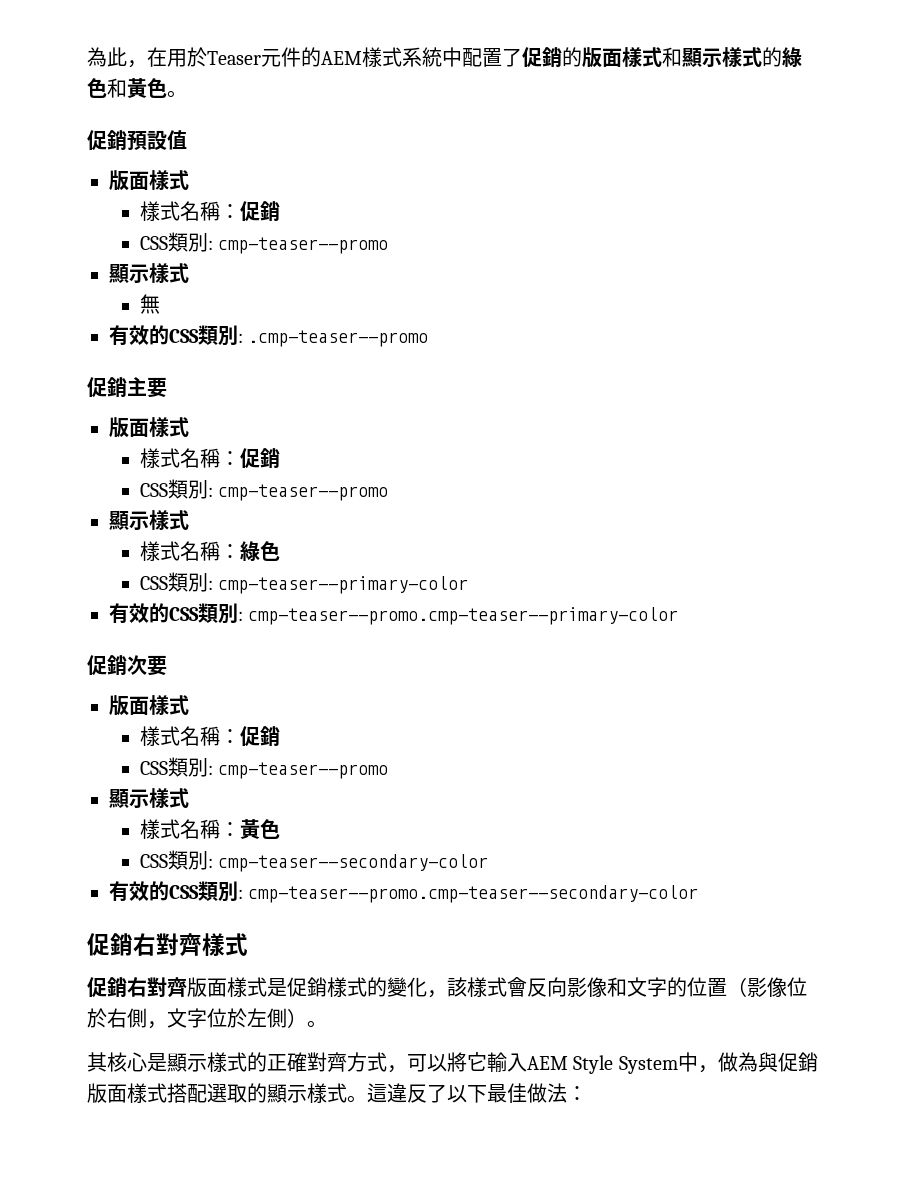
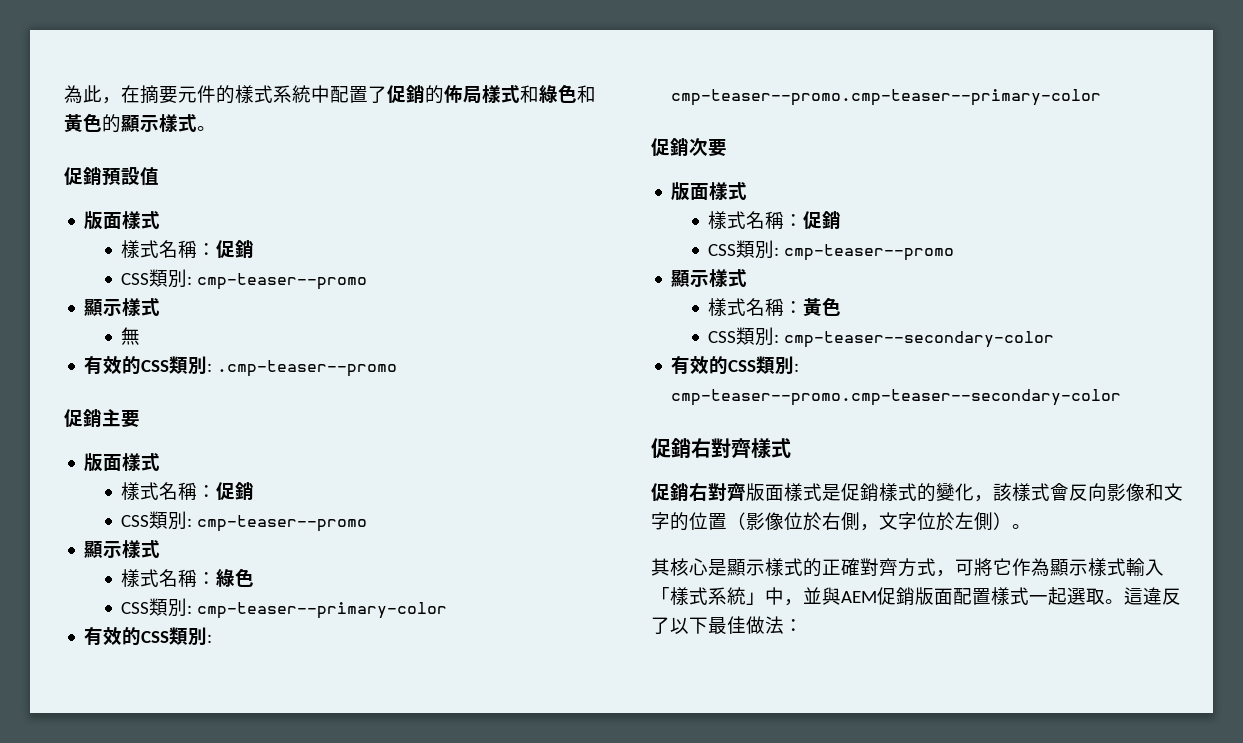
- 為此，在用於Teaser元件的AEM樣式系統中配置了促銷的版面樣式和顯示樣式的綠色和黃色。
+ 為此，在摘要元件的樣式系統中配置了促銷的佈局樣式和綠色和黃色的顯示樣式。
- 其核心是顯示樣式的正確對齊方式，可以將它輸入AEM Style System中，做為與促銷版面樣式搭配選取的顯示樣式。
+ 其核心是顯示樣式的正確對齊方式，可將它作為顯示樣式輸入「樣式系統」中，並與AEM促銷版面配置樣式一起選取。

